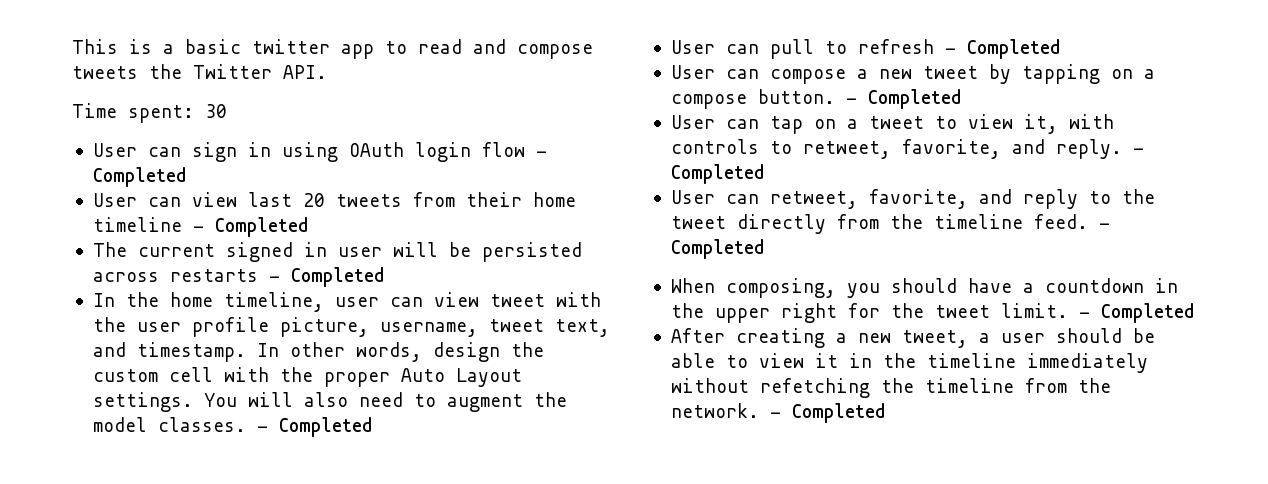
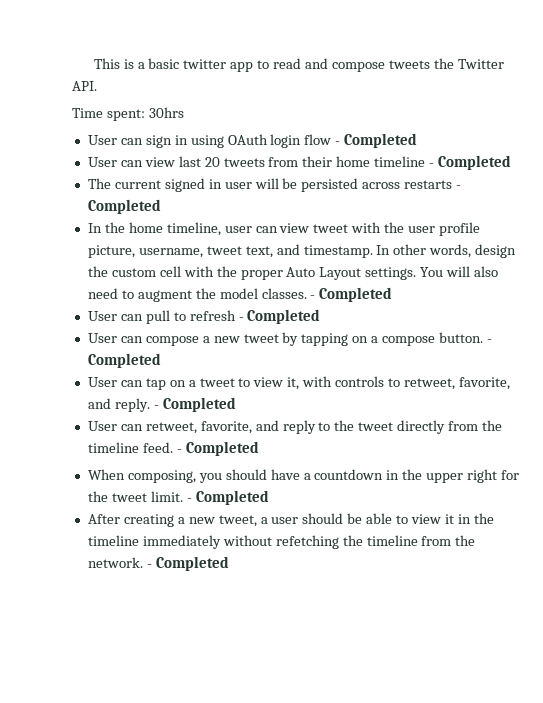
- Time spent: 30
+ Time spent: 30hrs

